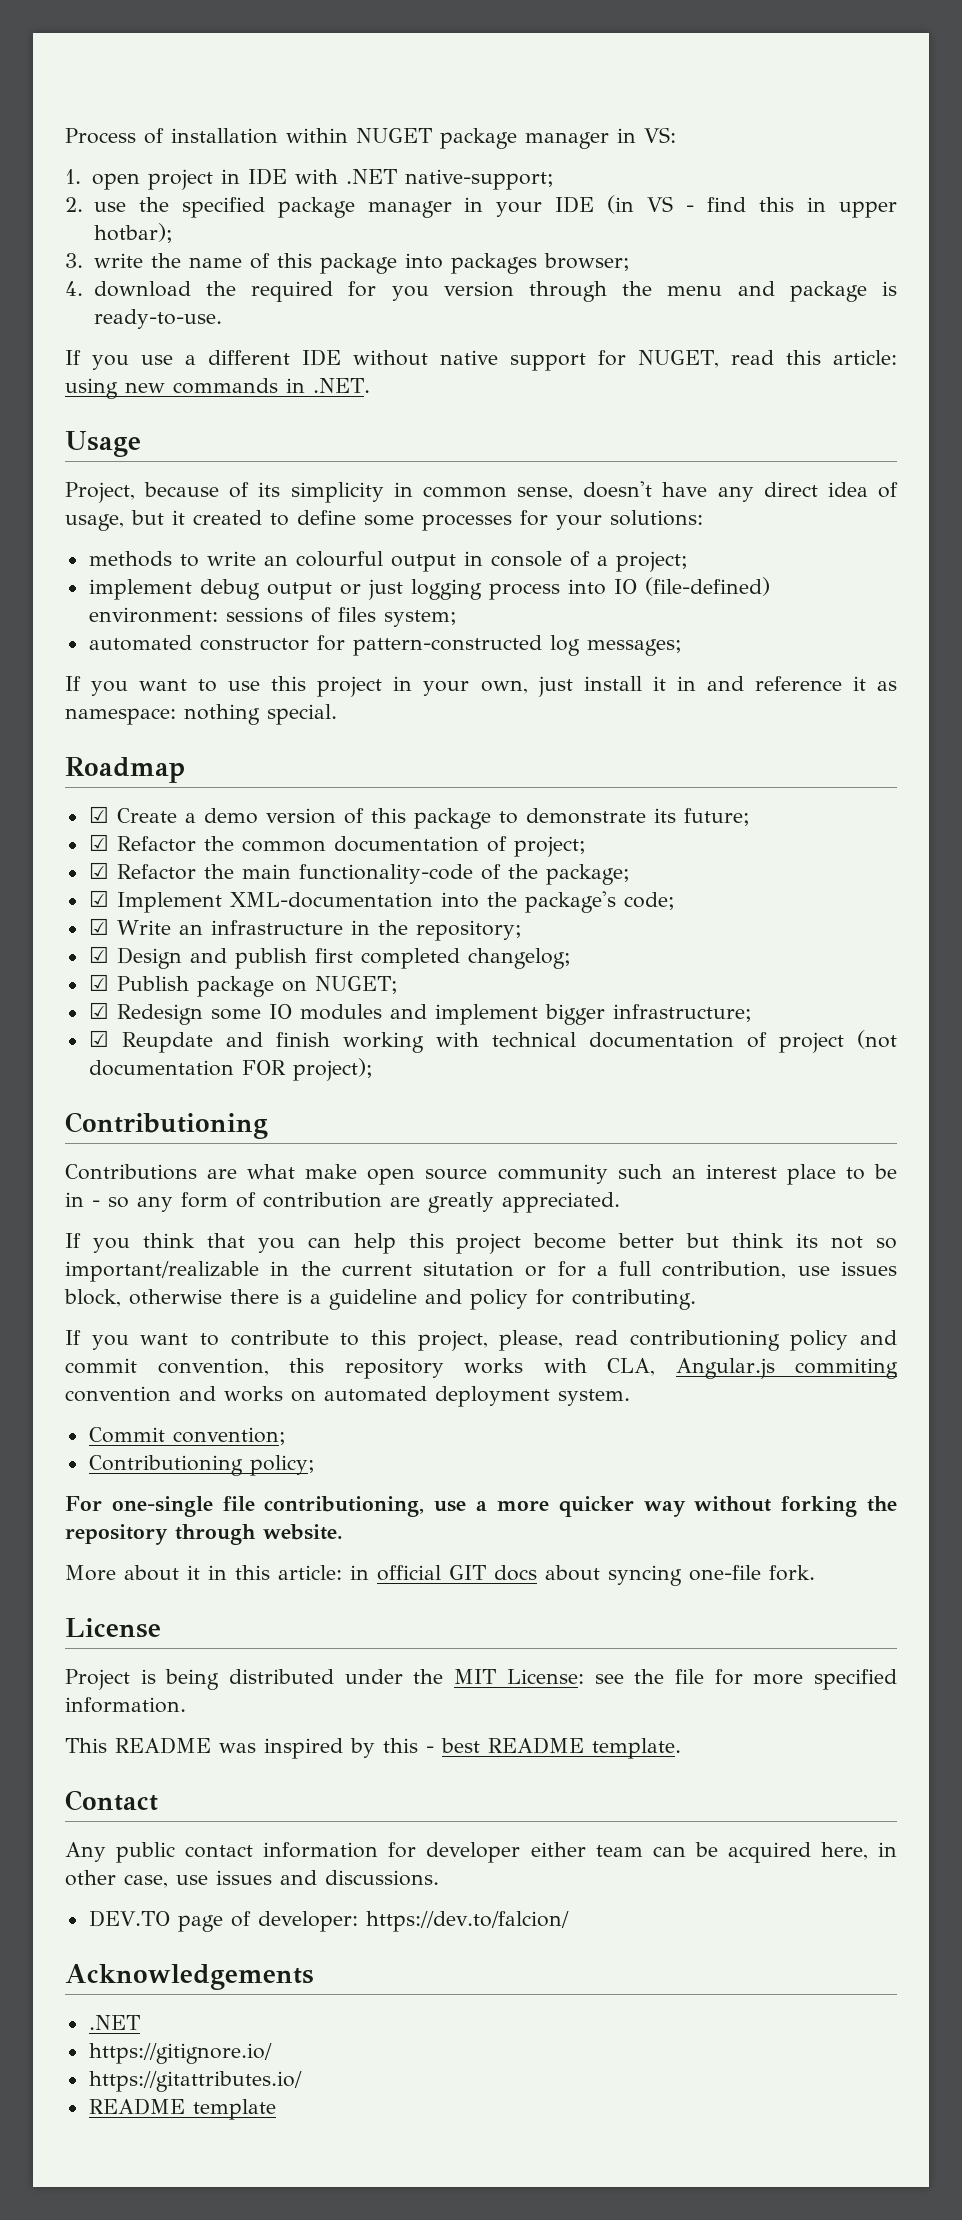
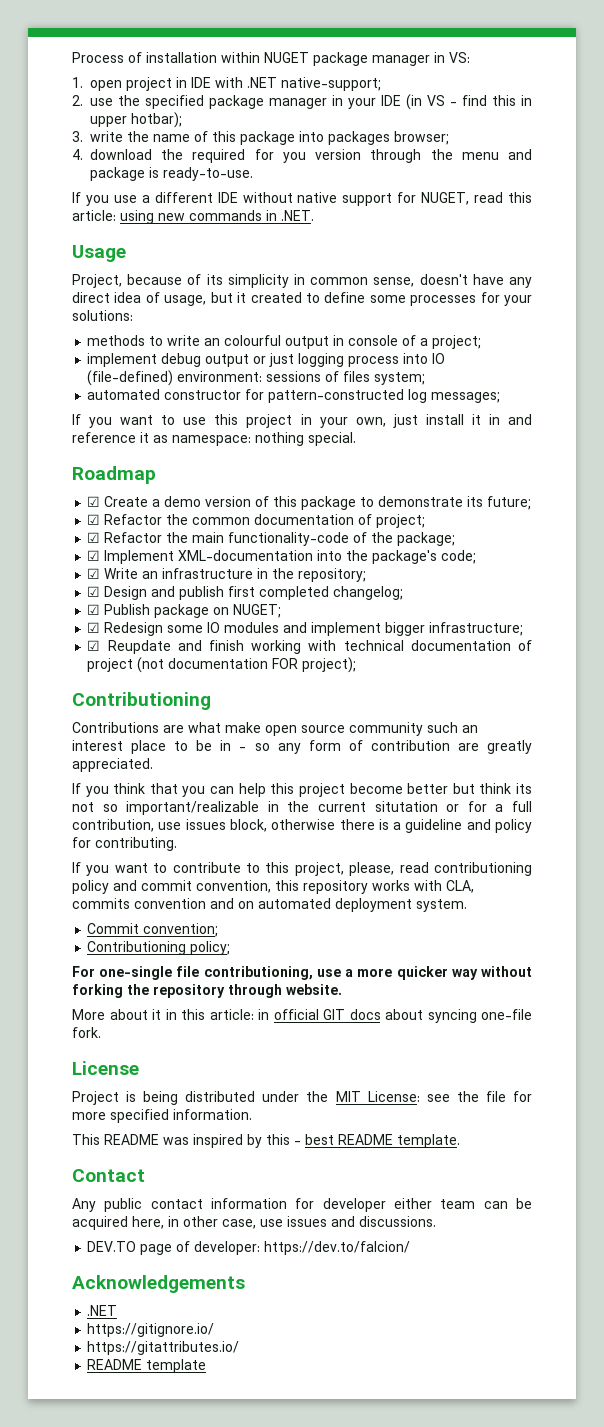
- If you want to contribute to this project, please, read contributioning policy and commit convention, this repository works with CLA, Angular.js commiting convention and works on automated deployment system.
+ If you want to contribute to this project, please, read contributioning policy and commit convention, this repository works with CLA, commits convention and on automated deployment system.

